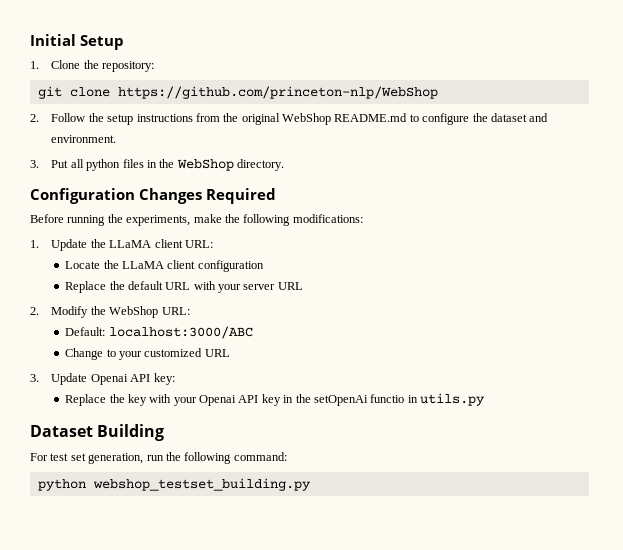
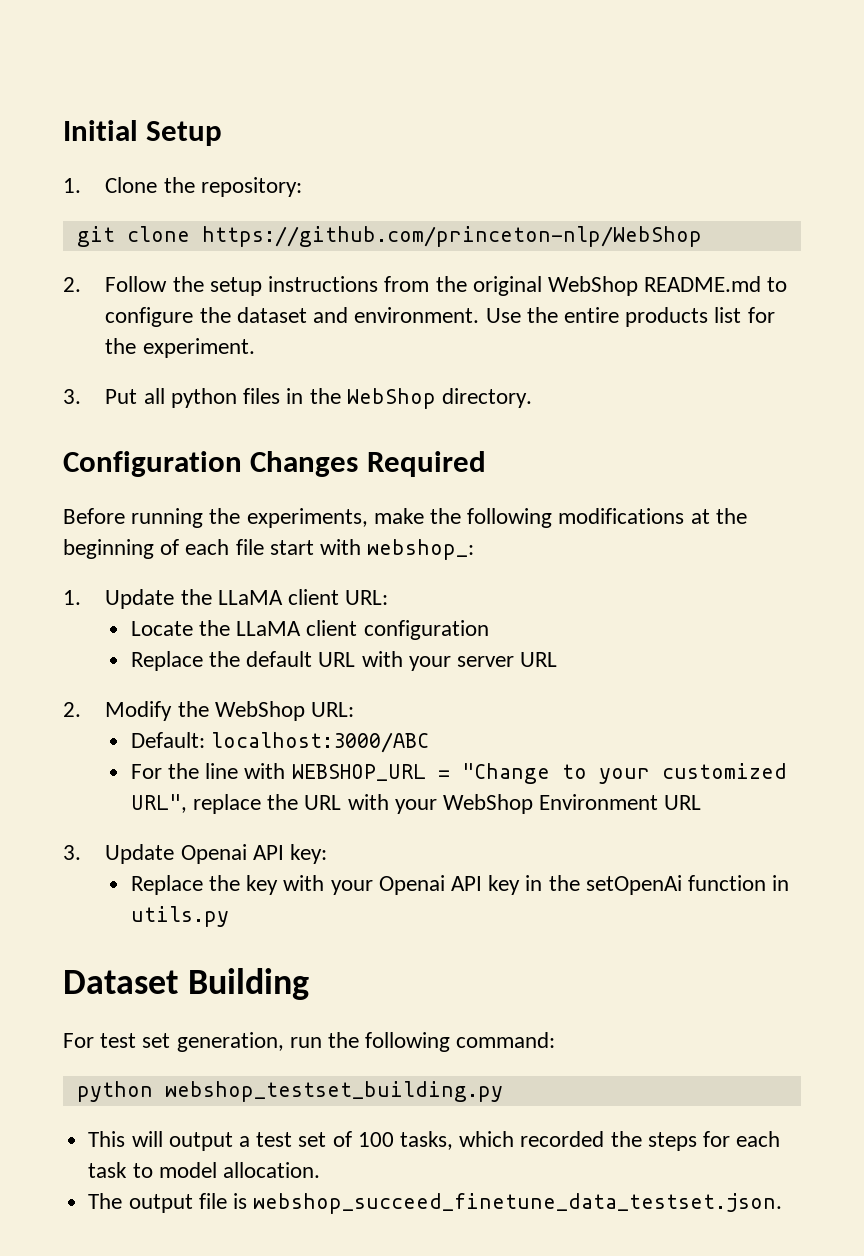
+ Use the entire products list for the experiment.
- Before running the experiments, make the following modifications:
+ Before running the experiments, make the following modifications at the beginning of each file start with webshop_:
- Change to your customized URL
+ For the line with WEBSHOP_URL = "Change to your customized URL", replace the URL with your WebShop Environment URL
- Replace the key with your Openai API key in the setOpenAi functio in utils.py
+ Replace the key with your Openai API key in the setOpenAi function in utils.py
+ This will output a test set of 100 tasks, which recorded the steps for each task to model allocation.
+ The output file is webshop_succeed_finetune_data_testset.json.

